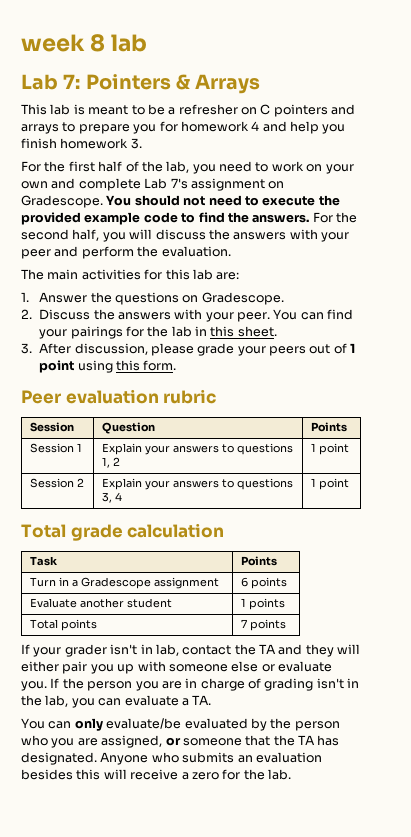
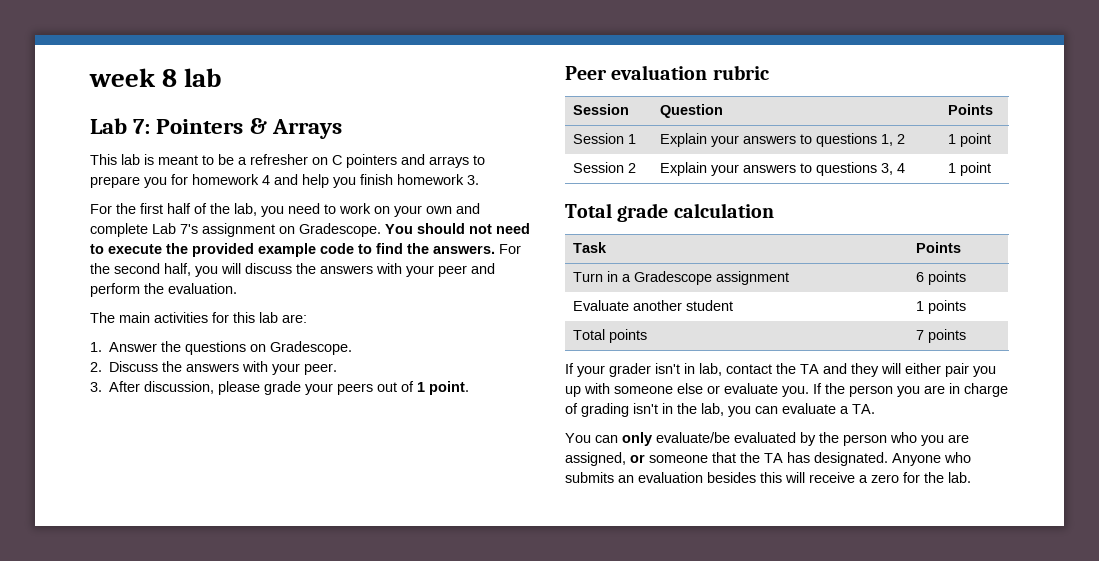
- You can find your pairings for the lab in this sheet.
- 3. After discussion, please grade your peers out of 1 point using this form.
+ 3. After discussion, please grade your peers out of 1 point.

